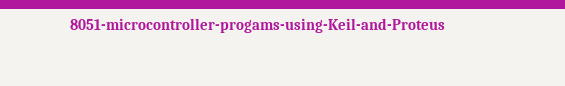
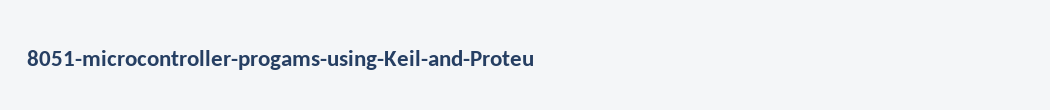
- 8051-microcontroller-progams-using-Keil-and-Proteus
+ 8051-microcontroller-progams-using-Keil-and-Proteu

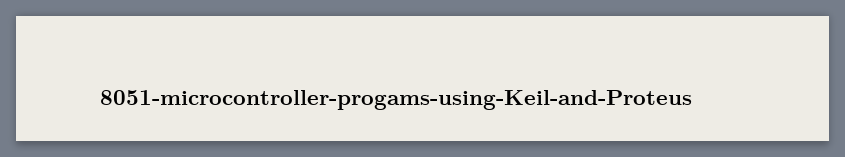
- 8051-microcontroller-progams-using-Keil-and-Proteu
+ 8051-microcontroller-progams-using-Keil-and-Proteus

